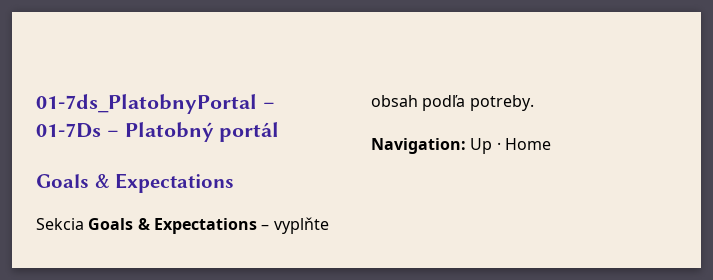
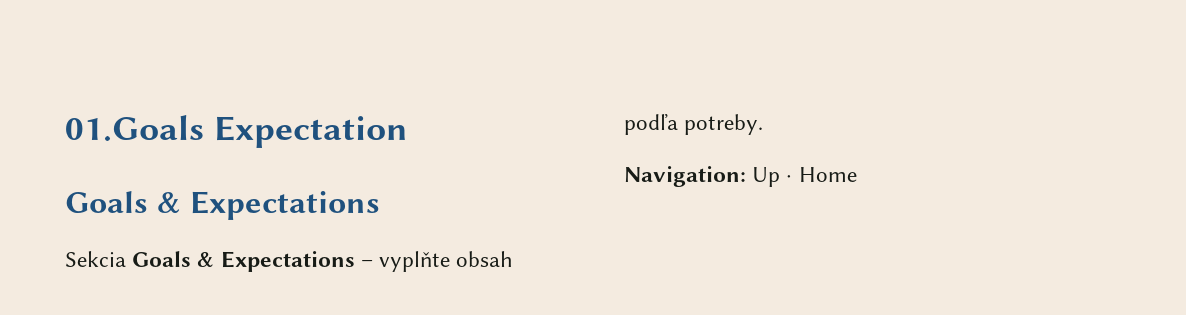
- 01-7ds_PlatobnyPortal – 01-7Ds – Platobný portál
+ 01.Goals Expectation

